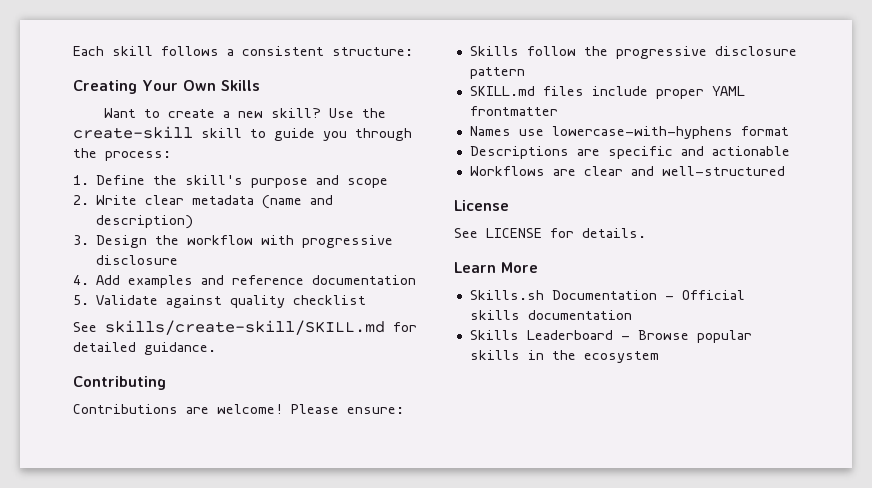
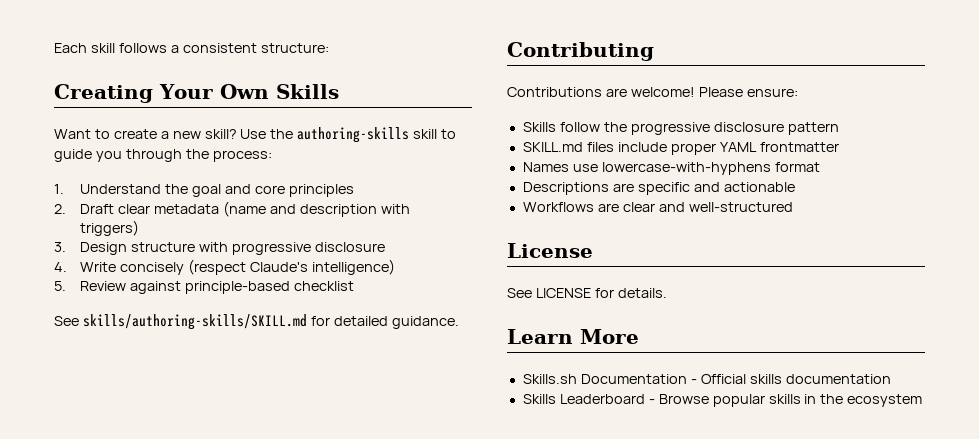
- Use the create-skill skill to guide you through the process:
+ Use the authoring-skills skill to guide you through the process:
- 1. Define the skill's purpose and scope
+ 1. Understand the goal and core principles
- 2. Write clear metadata (name and description)
+ 2. Draft clear metadata (name and description with triggers)
- 3. Design the workflow with progressive disclosure
+ 3. Design structure with progressive disclosure
- 4. Add examples and reference documentation
- 5. Validate against quality checklist
+ 4. Write concisely (respect Claude's intelligence)
+ 5. Review against principle-based checklist
- See skills/create-skill/SKILL.md for detailed guidance.
+ See skills/authoring-skills/SKILL.md for detailed guidance.

